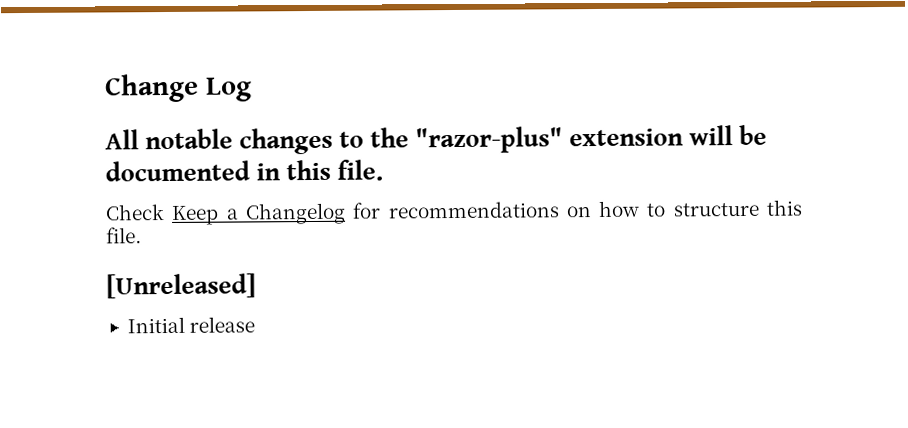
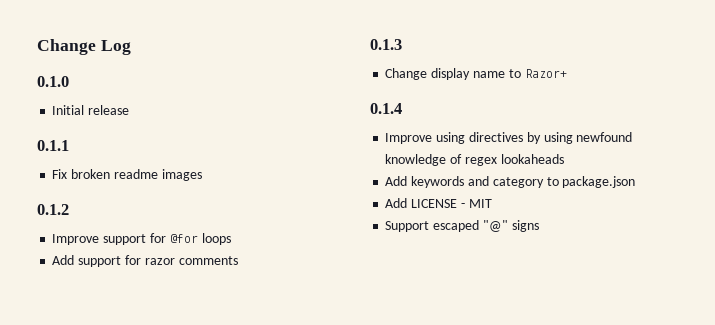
- All notable changes to the "razor-plus" extension will be documented in this file.
- Check Keep a Changelog for recommendations on how to structure this file.
- [Unreleased]
+ 0.1.0
  Initial release
+ 0.1.1
+ Fix broken readme images
+ 0.1.2
+ Improve support for @for loops
+ Add support for razor comments
+ 0.1.3
+ Change display name to Razor+
+ 0.1.4
+ Improve using directives by using newfound knowledge of regex lookaheads
+ Add keywords and category to package.json
+ Add LICENSE - MIT
+ Support escaped "@" signs

